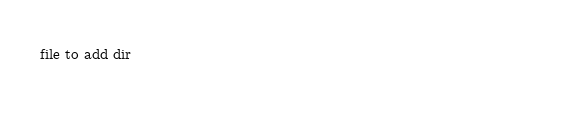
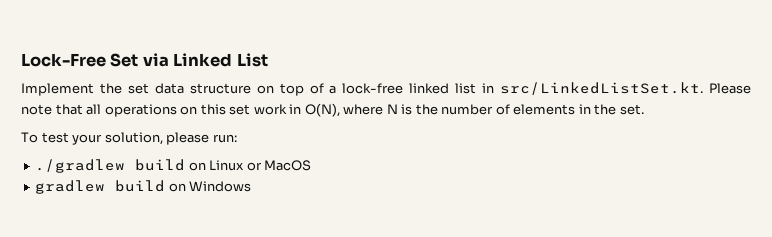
- file to add dir
+ Lock-Free Set via Linked List
+ Implement the set data structure on top of a lock-free linked list in src/LinkedListSet.kt. Please note that all operations on this set work in O(N), where N is the number of elements in the set.
+ To test your solution, please run:
+ ./gradlew build on Linux or MacOS
+ gradlew build on Windows

